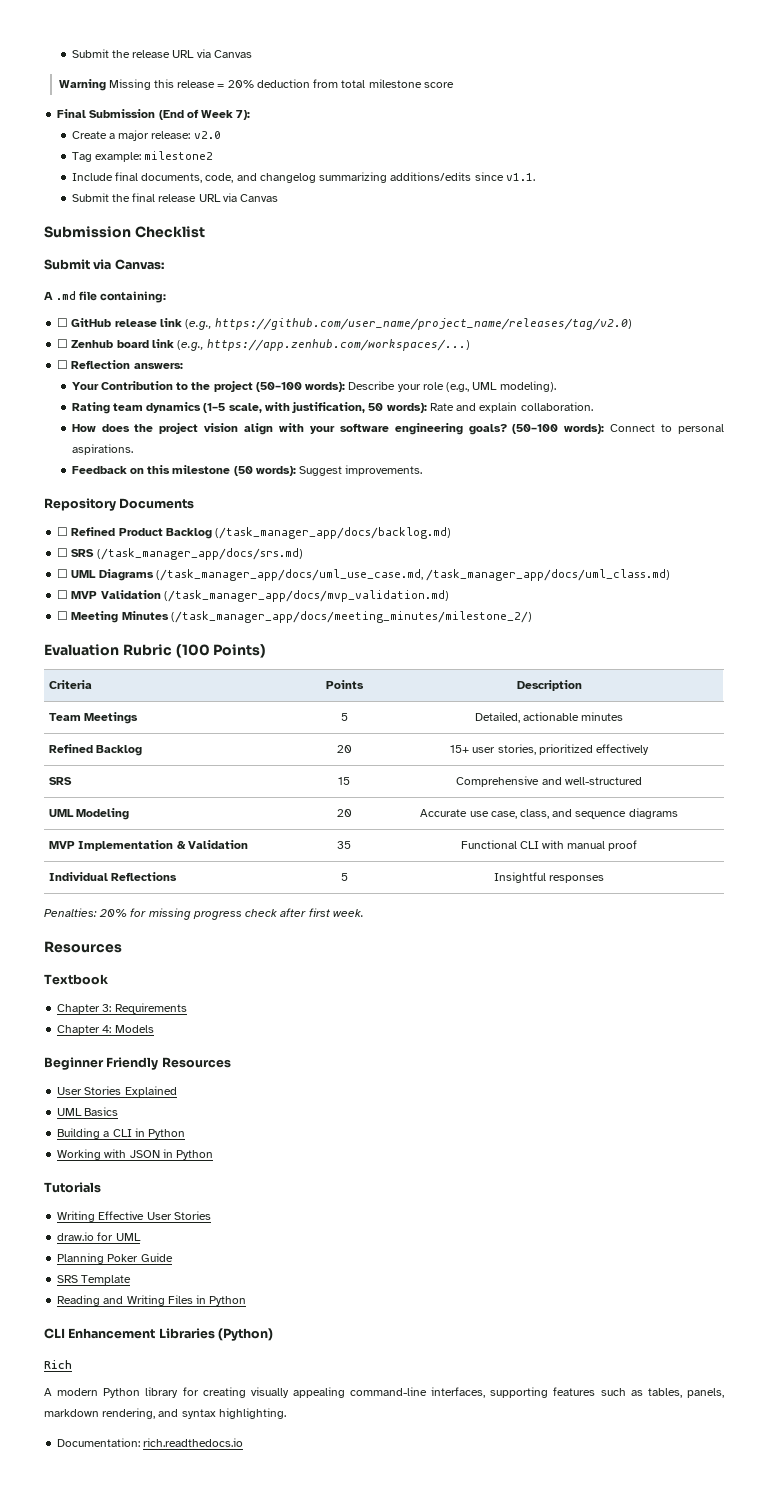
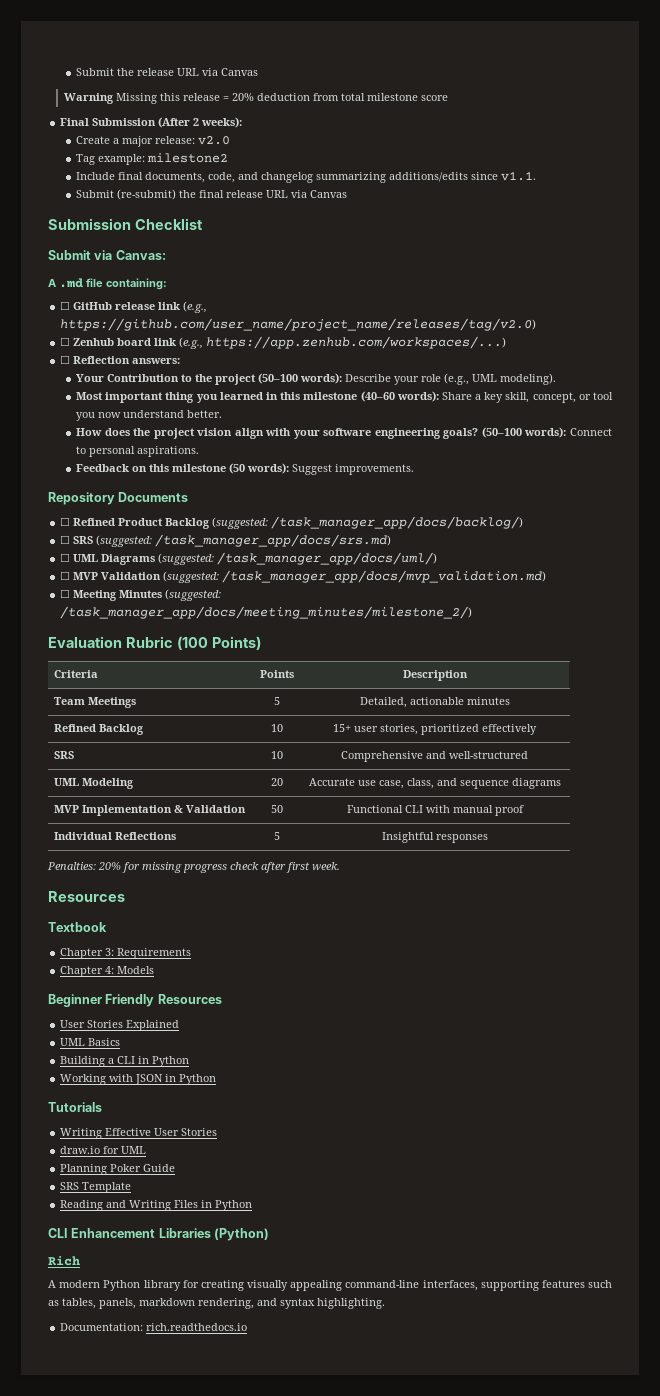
- Final Submission (End of Week 7):
+ Final Submission (After 2 weeks):
- Submit the final release URL via Canvas
+ Submit (re-submit) the final release URL via Canvas
- Rating team dynamics (1–5 scale, with justification, 50 words): Rate and explain collaboration.
+ Most important thing you learned in this milestone (40–60 words): Share a key skill, concept, or tool you now understand better.
- ☐ Refined Product Backlog (/task_manager_app/docs/backlog.md)
+ ☐ Refined Product Backlog (suggested: /task_manager_app/docs/backlog/)
- ☐ SRS (/task_manager_app/docs/srs.md)
+ ☐ SRS (suggested: /task_manager_app/docs/srs.md)
- ☐ UML Diagrams (/task_manager_app/docs/uml_use_case.md, /task_manager_app/docs/uml_class.md)
+ ☐ UML Diagrams (suggested: /task_manager_app/docs/uml/)
- ☐ MVP Validation (/task_manager_app/docs/mvp_validation.md)
+ ☐ MVP Validation (suggested: /task_manager_app/docs/mvp_validation.md)
- ☐ Meeting Minutes (/task_manager_app/docs/meeting_minutes/milestone_2/)
+ ☐ Meeting Minutes (suggested: /task_manager_app/docs/meeting_minutes/milestone_2/)
- Refined Backlog | 20 | 15+ user stories, prioritized effectively
+ Refined Backlog | 10 | 15+ user stories, prioritized effectively
- SRS | 15 | Comprehensive and well-structured
+ SRS | 10 | Comprehensive and well-structured
- MVP Implementation & Validation | 35 | Functional CLI with manual proof
+ MVP Implementation & Validation | 50 | Functional CLI with manual proof

